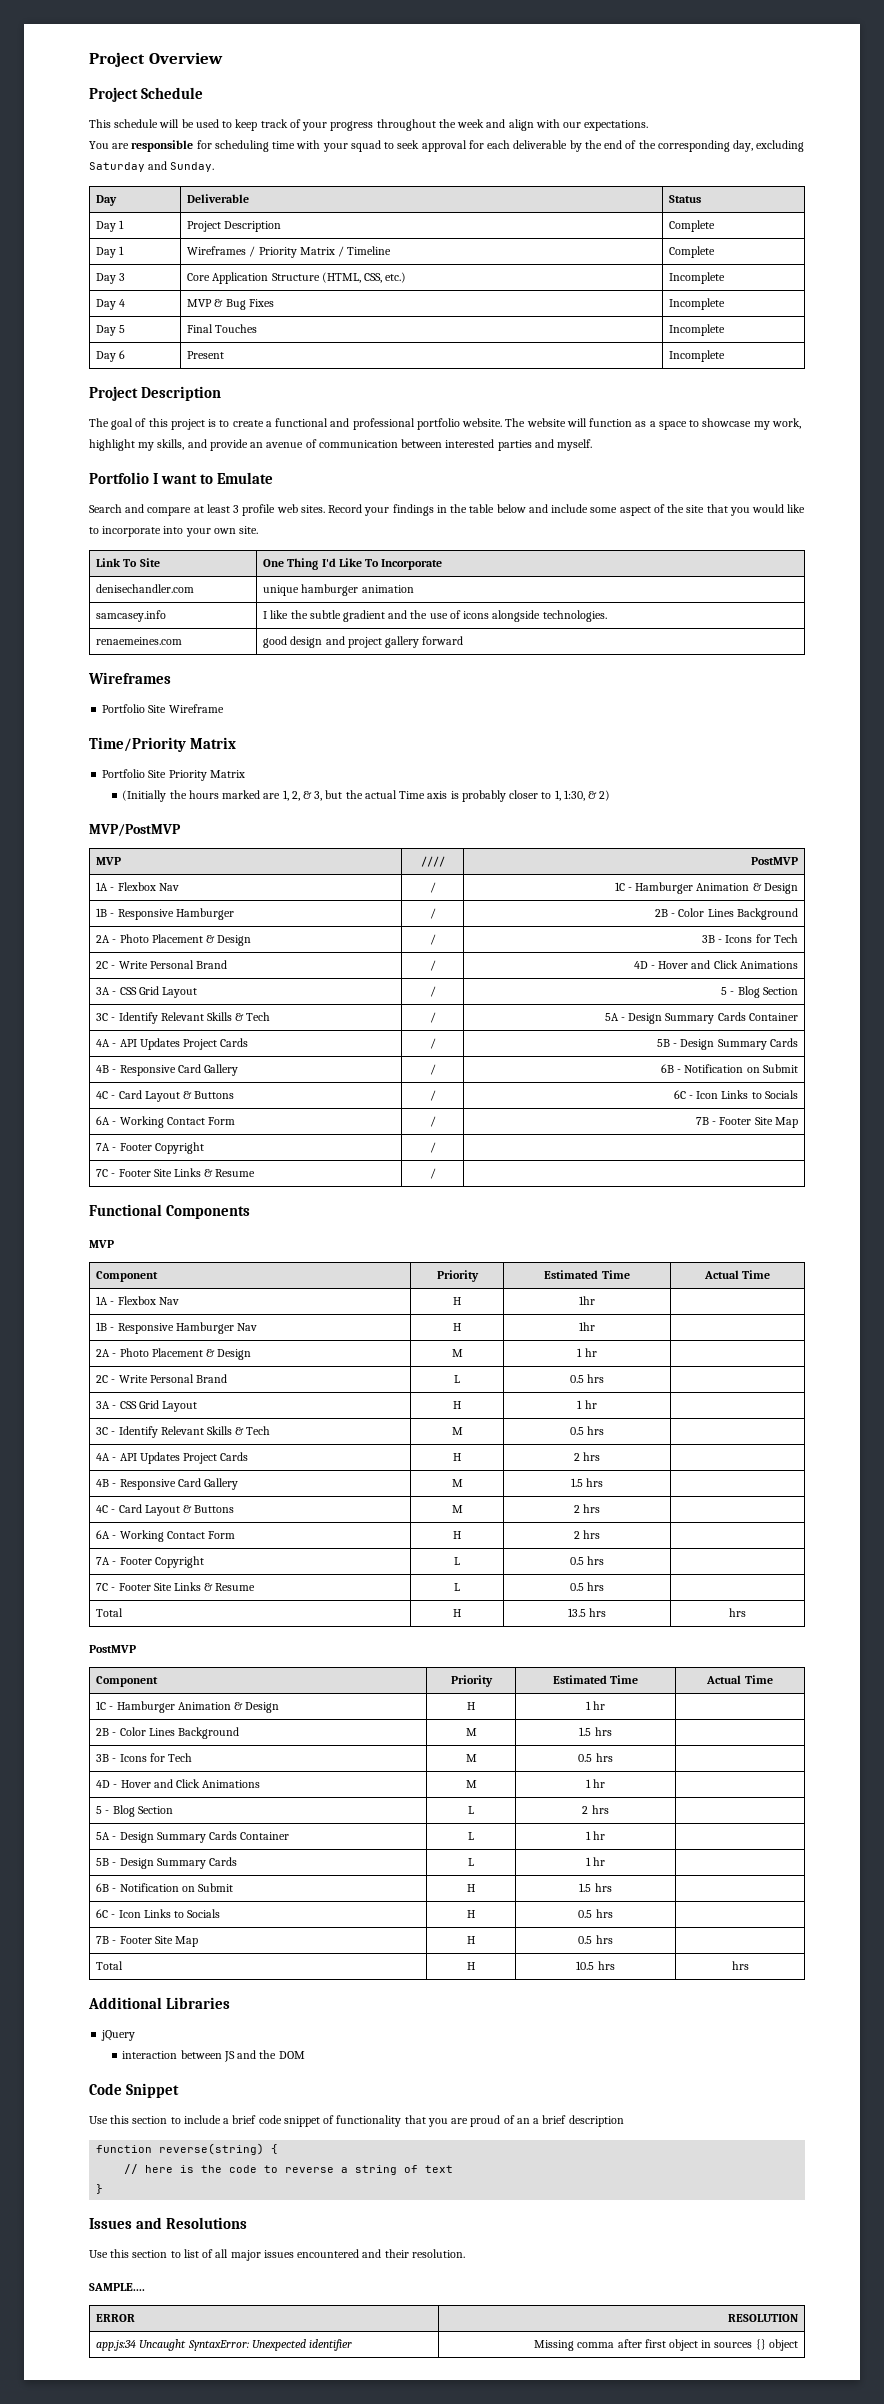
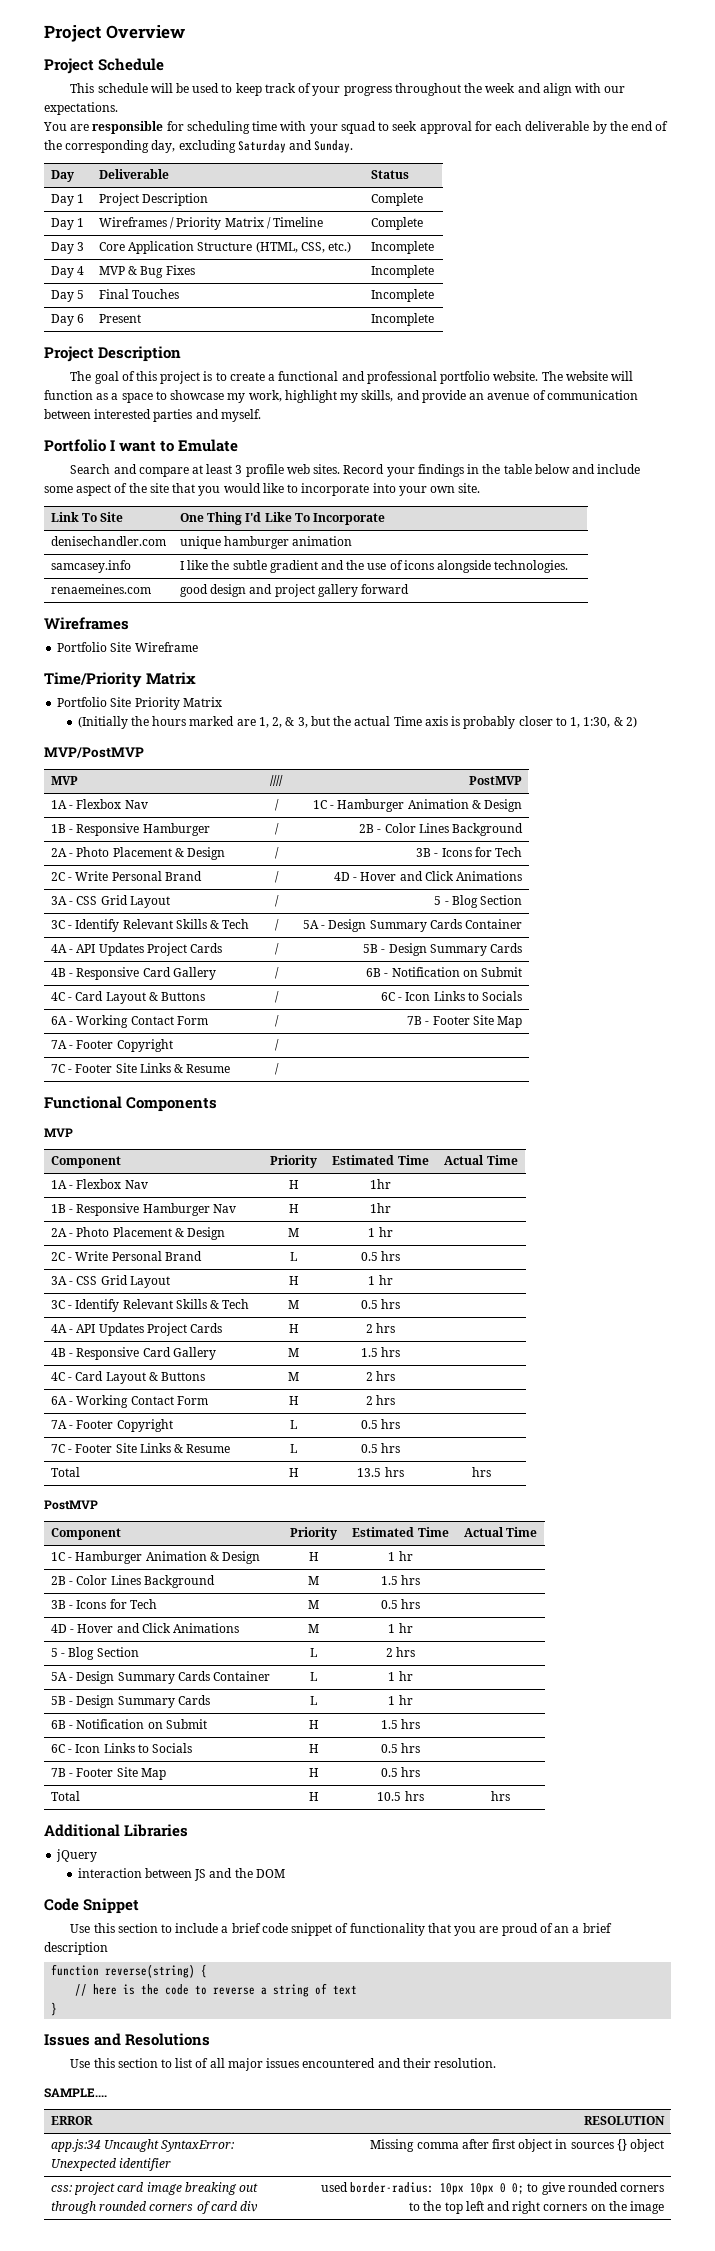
+ css: project card image breaking out through rounded corners of card div | used border-radius: 10px 10px 0 0; to give rounded corners to the top left and right corners on the image

